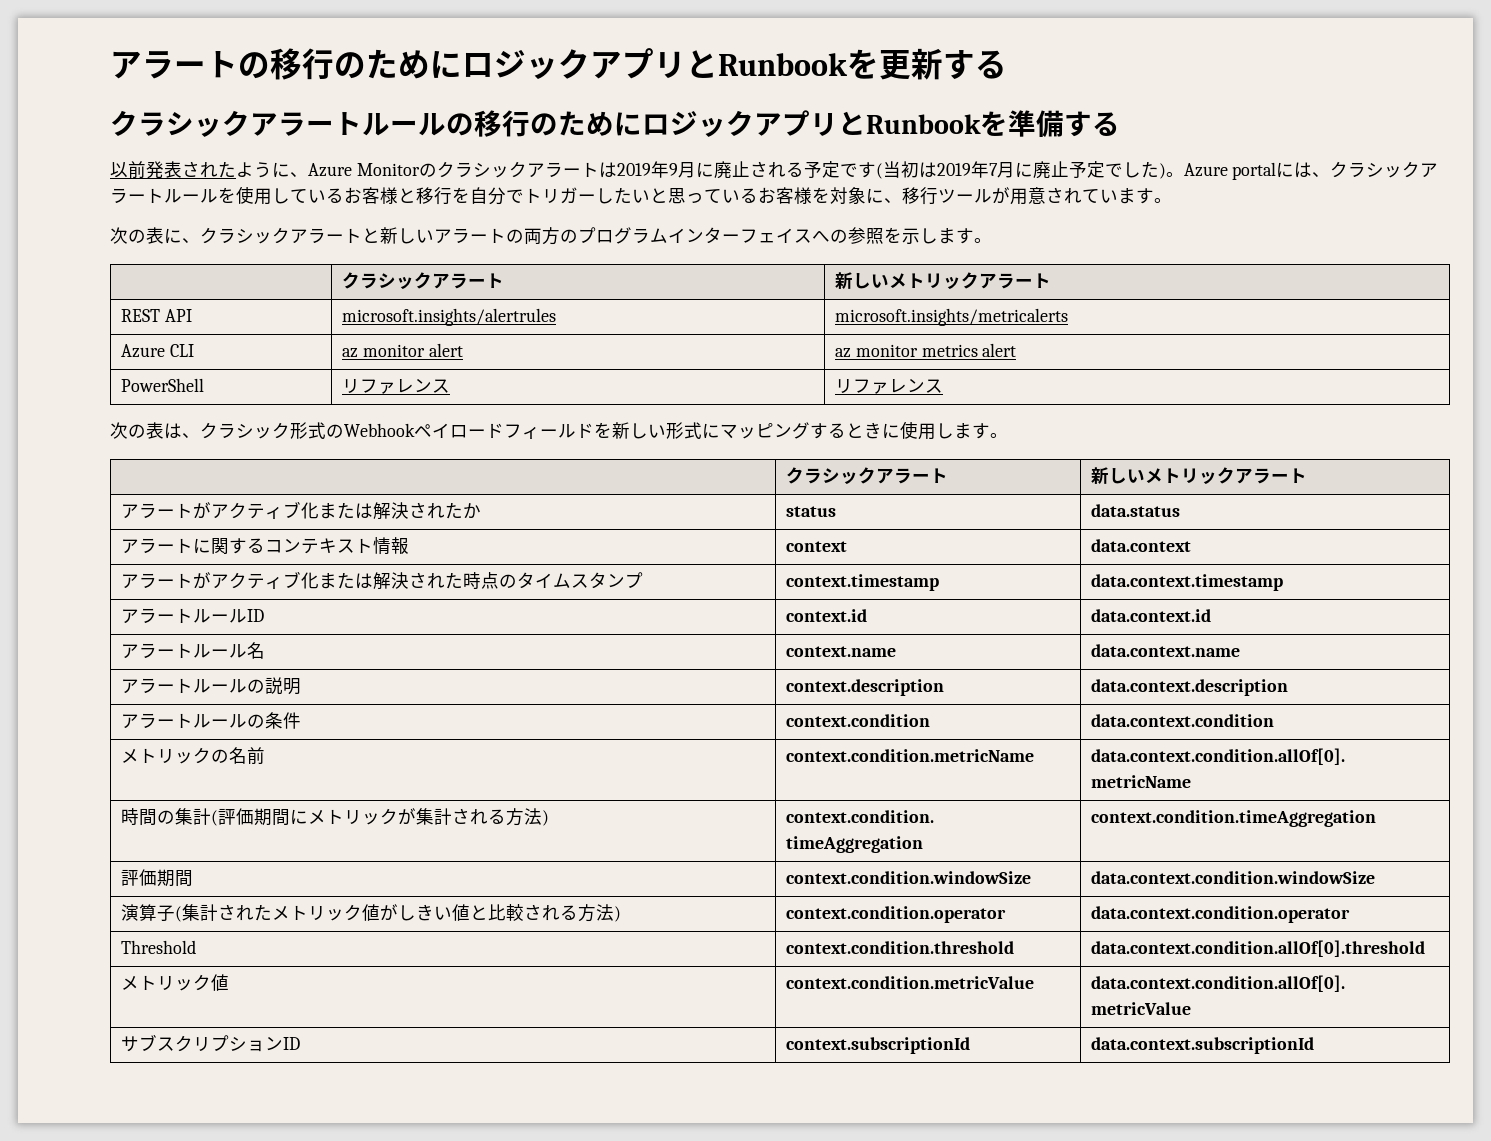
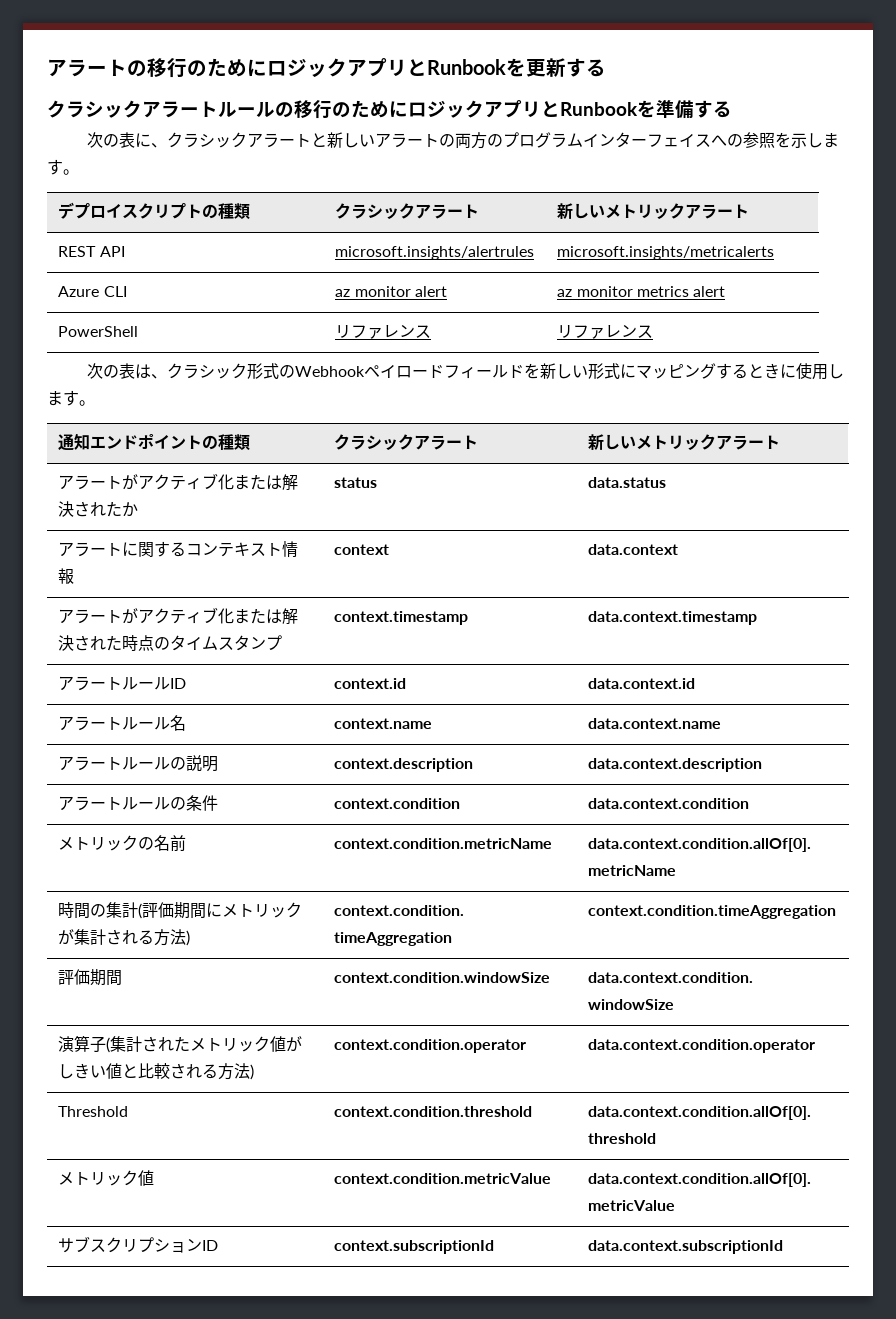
- 以前発表されたように、Azure Monitorのクラシックアラートは2019年9月に廃止される予定です(当初は2019年7月に廃止予定でした)。Azure portalには、クラシックアラートルールを使用しているお客様と移行を自分でトリガーしたいと思っているお客様を対象に、移行ツールが用意されています。
  次の表に、クラシックアラートと新しいアラートの両方のプログラムインターフェイスへの参照を示します。
- | クラシックアラート | 新しいメトリックアラート
+ デプロイスクリプトの種類 | クラシックアラート | 新しいメトリックアラート
  次の表は、クラシック形式のWebhookペイロードフィールドを新しい形式にマッピングするときに使用します。
- | クラシックアラート | 新しいメトリックアラート
+ 通知エンドポイントの種類 | クラシックアラート | 新しいメトリックアラート

